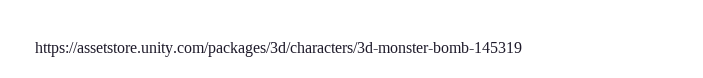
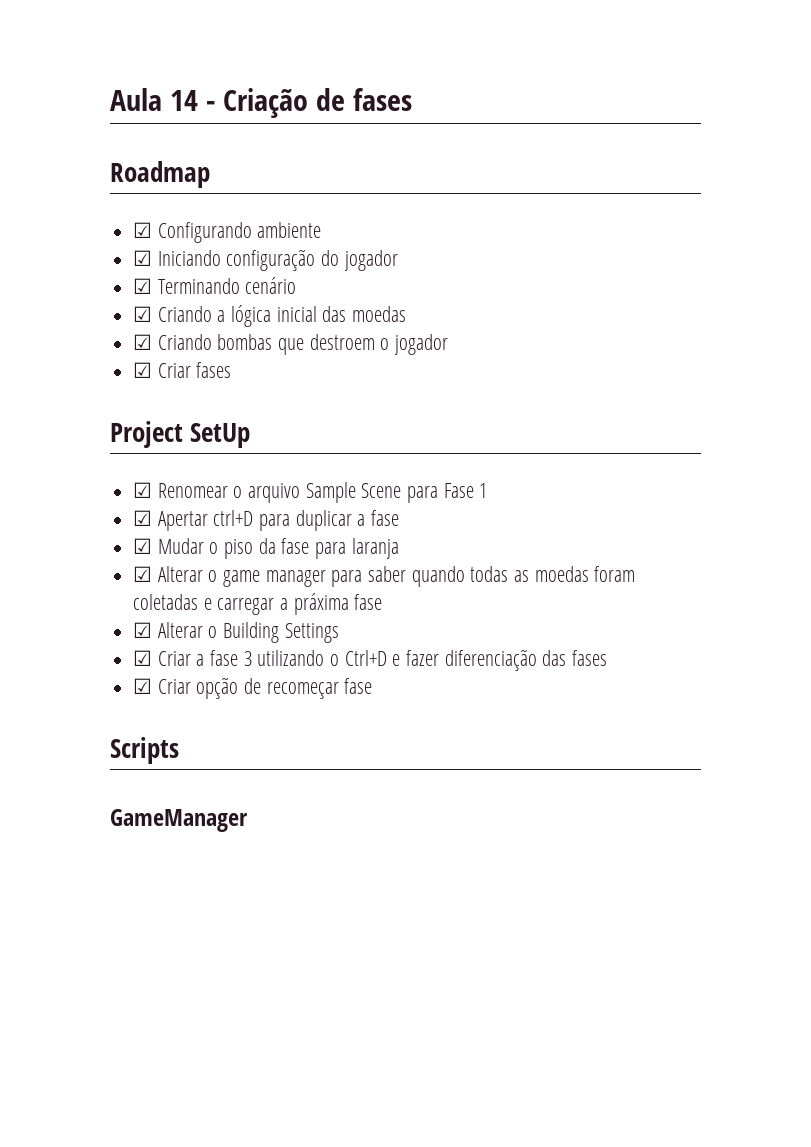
- https://assetstore.unity.com/packages/3d/characters/3d-monster-bomb-145319
+ Aula 14 - Criação de fases
+ Roadmap
+ ☑ Configurando ambiente
+ ☑ Iniciando configuração do jogador
+ ☑ Terminando cenário
+ ☑ Criando a lógica inicial das moedas
+ ☑ Criando bombas que destroem o jogador
+ ☑ Criar fases
+ Project SetUp
+ ☑ Renomear o arquivo Sample Scene para Fase 1
+ ☑ Apertar ctrl+D para duplicar a fase
+ ☑ Mudar o piso da fase para laranja
+ ☑ Alterar o game manager para saber quando todas as moedas foram coletadas e carregar a práxima fase
+ ☑ Alterar o Building Settings
+ ☑ Criar a fase 3 utilizando o Ctrl+D e fazer diferenciação das fases
+ ☑ Criar opção de recomeçar fase
+ Scripts
+ GameManager

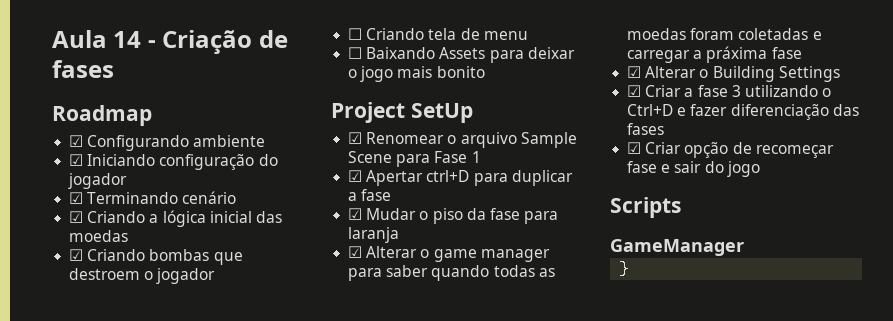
- ☑ Criar fases
+ ☐ Criando tela de menu
+ ☐ Baixando Assets para deixar o jogo mais bonito
- ☑ Criar opção de recomeçar fase
+ ☑ Criar opção de recomeçar fase e sair do jogo
+ }

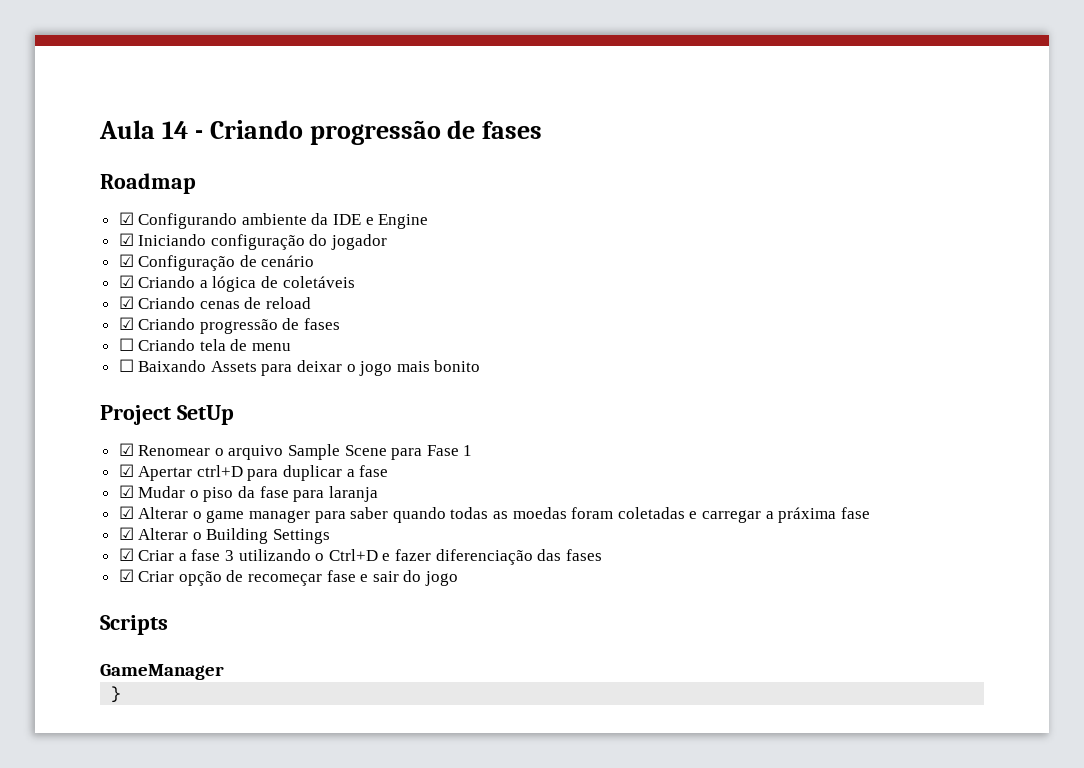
- Aula 14 - Criação de fases
+ Aula 14 - Criando progressão de fases
- ☑ Configurando ambiente
+ ☑ Configurando ambiente da IDE e Engine
- ☑ Terminando cenário
+ ☑ Configuração de cenário
- ☑ Criando a lógica inicial das moedas
- ☑ Criando bombas que destroem o jogador
+ ☑ Criando a lógica de coletáveis
+ ☑ Criando cenas de reload
+ ☑ Criando progressão de fases

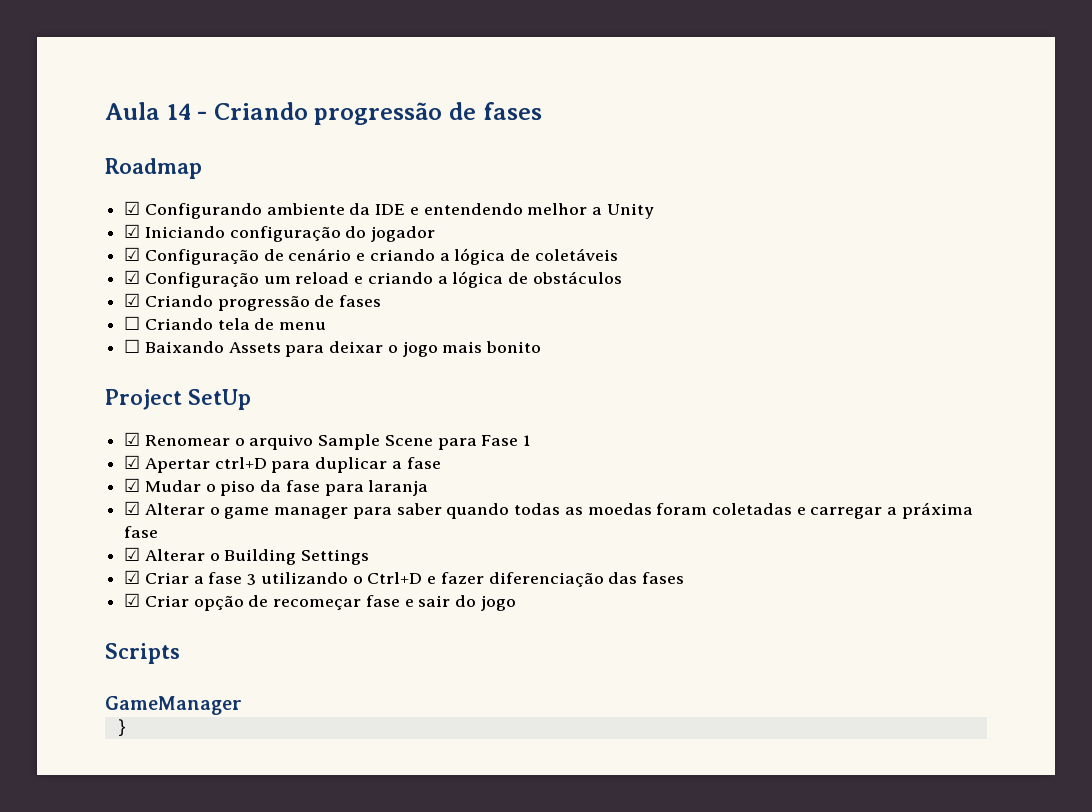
- ☑ Configurando ambiente da IDE e Engine
+ ☑ Configurando ambiente da IDE e entendendo melhor a Unity
- ☑ Configuração de cenário
- ☑ Criando a lógica de coletáveis
+ ☑ Configuração de cenário e criando a lógica de coletáveis
- ☑ Criando cenas de reload
+ ☑ Configuração um reload e criando a lógica de obstáculos

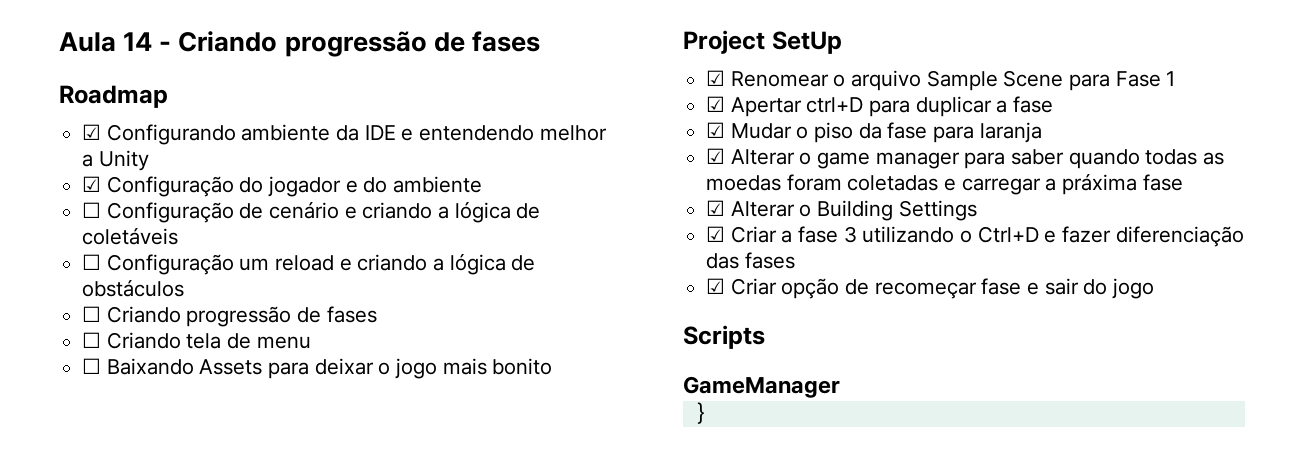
- ☑ Iniciando configuração do jogador
- ☑ Configuração de cenário e criando a lógica de coletáveis
+ ☑ Configuração do jogador e do ambiente
+ ☐ Configuração de cenário e criando a lógica de coletáveis
- ☑ Configuração um reload e criando a lógica de obstáculos
+ ☐ Configuração um reload e criando a lógica de obstáculos
- ☑ Criando progressão de fases
+ ☐ Criando progressão de fases

